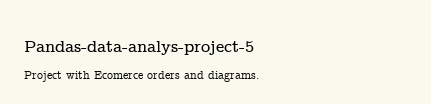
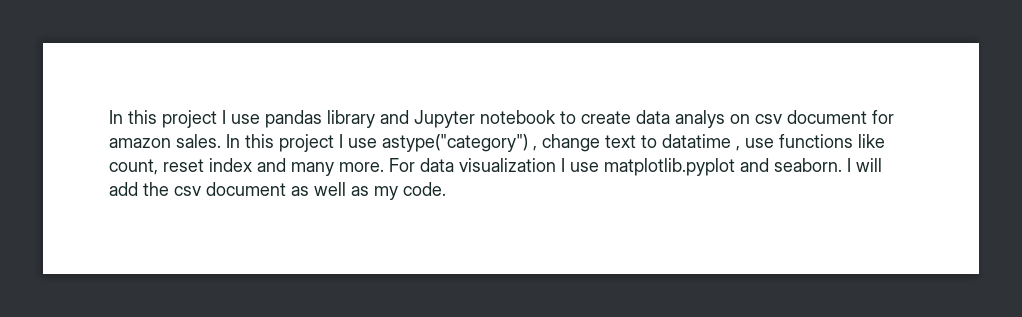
- Pandas-data-analys-project-5
- Project with Ecomerce orders and diagrams.
+ In this project I use pandas library and Jupyter notebook to create data analys on csv document for amazon sales. In this project I use astype("category") , change text to datatime , use functions like count, reset index and many more. For data visualization I use matplotlib.pyplot and seaborn. I will add the csv document as well as my code.

